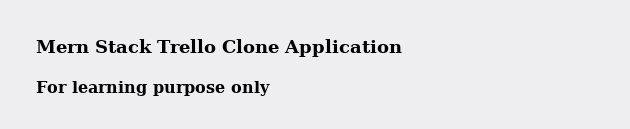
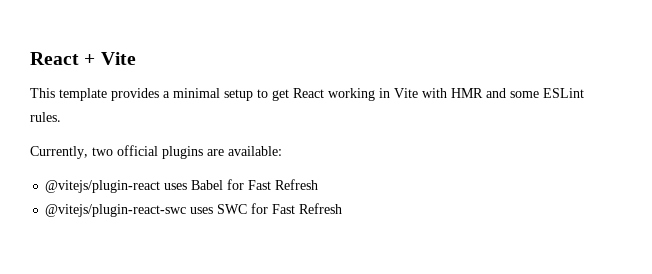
- Mern Stack Trello Clone Application
- For learning purpose only
+ React + Vite
+ This template provides a minimal setup to get React working in Vite with HMR and some ESLint rules.
+ Currently, two official plugins are available:
+ @vitejs/plugin-react uses Babel for Fast Refresh
+ @vitejs/plugin-react-swc uses SWC for Fast Refresh

